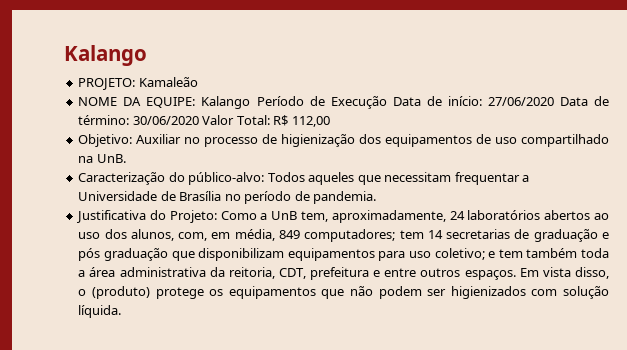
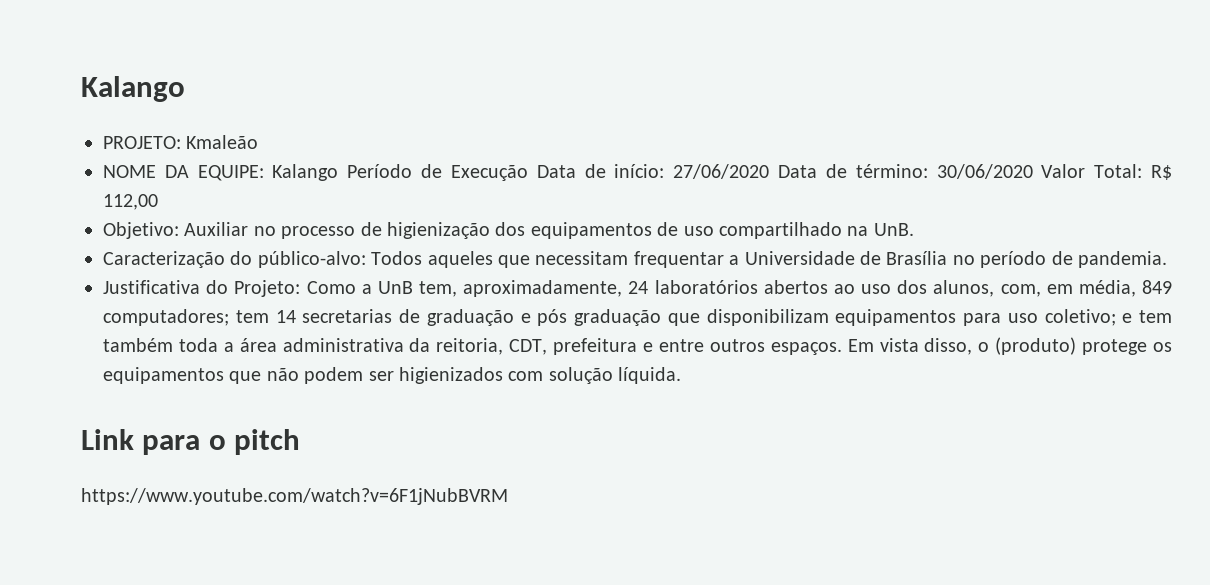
- PROJETO: Kamaleão
+ PROJETO: Kmaleão
+ Link para o pitch
+ https://www.youtube.com/watch?v=6F1jNubBVRM

